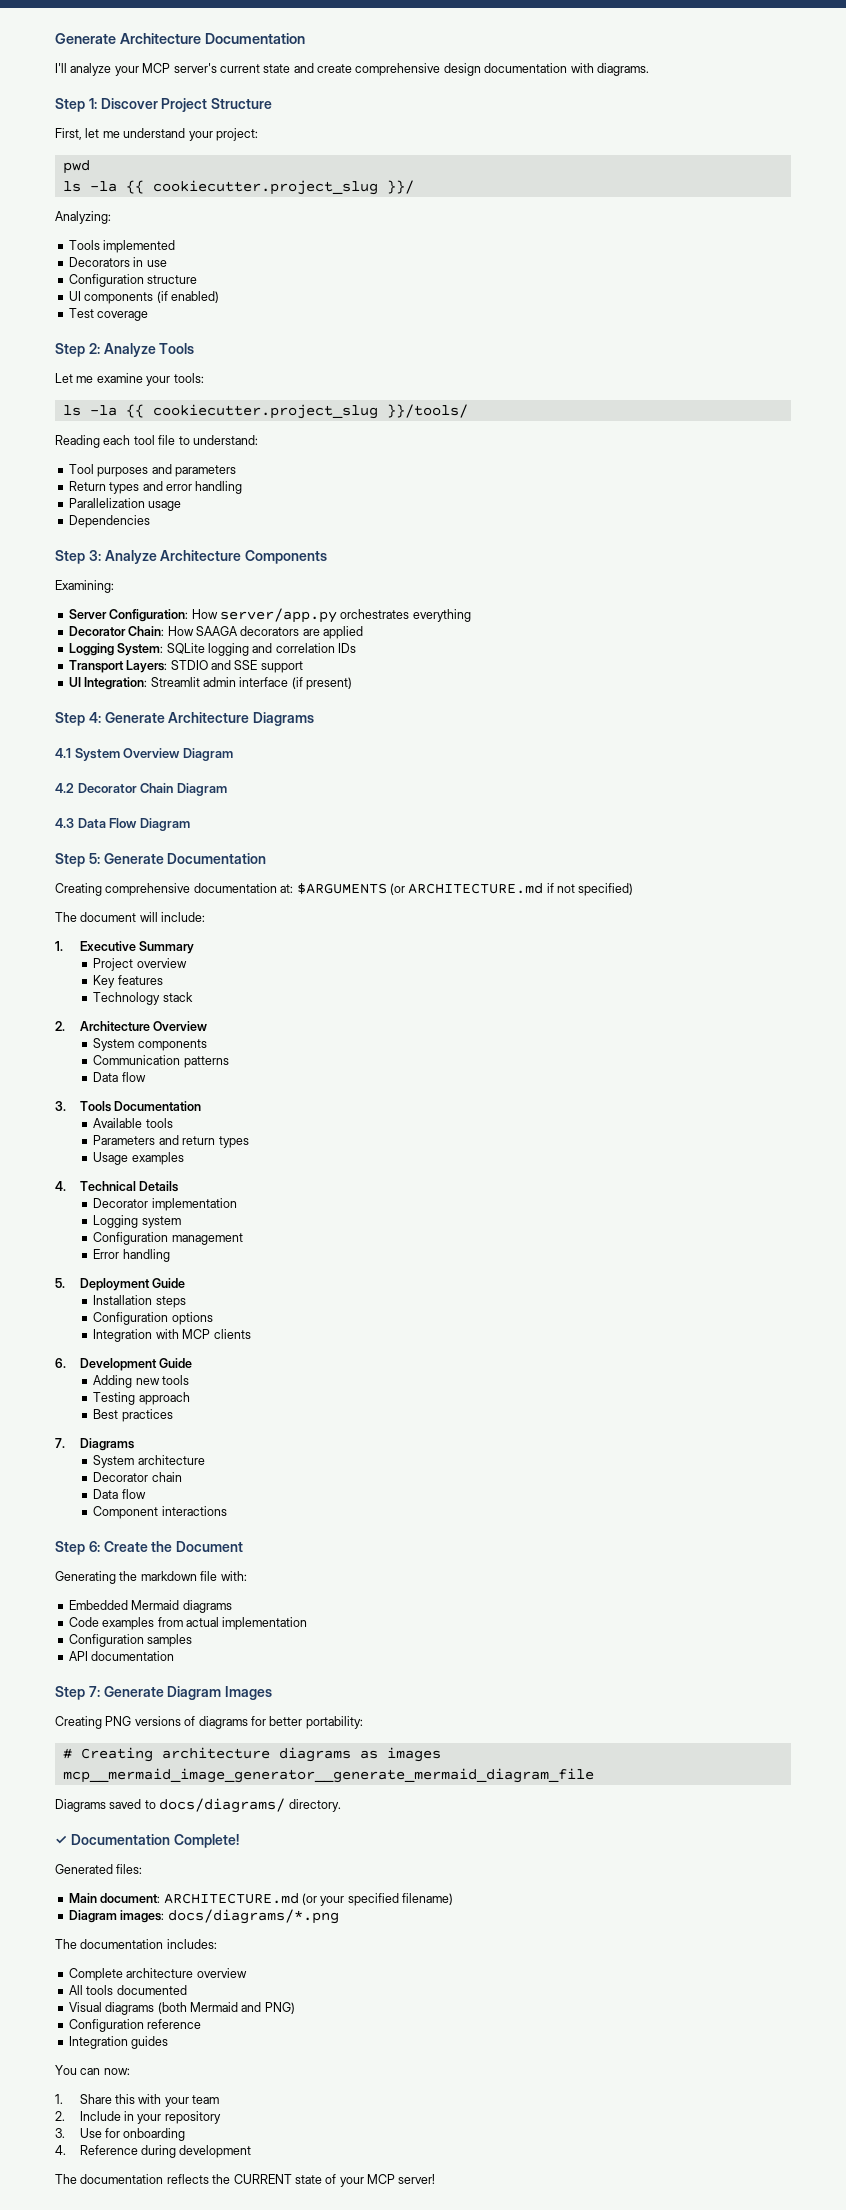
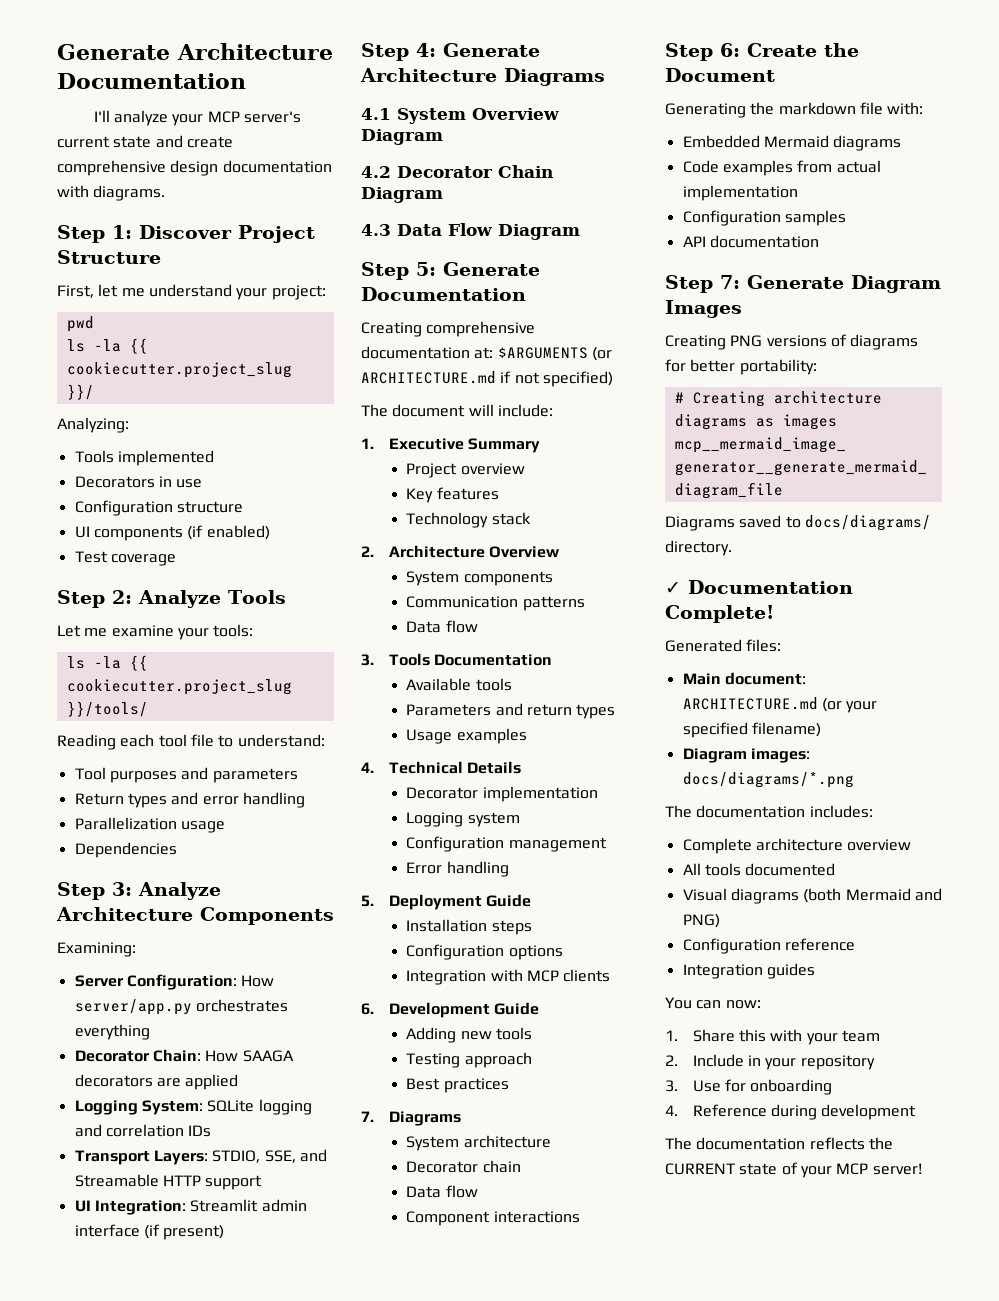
- Transport Layers: STDIO and SSE support
+ Transport Layers: STDIO, SSE, and Streamable HTTP support

